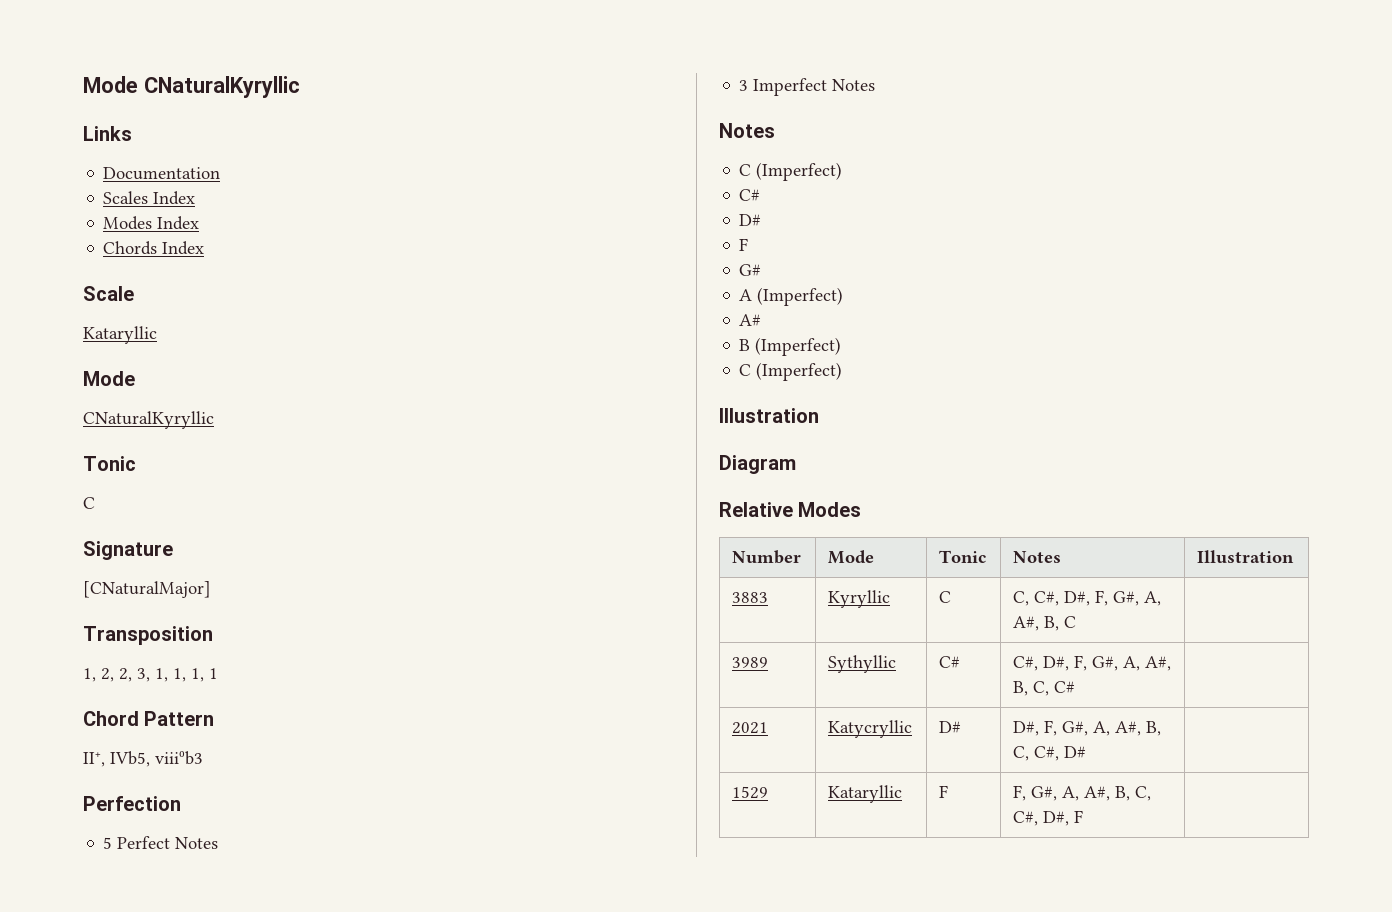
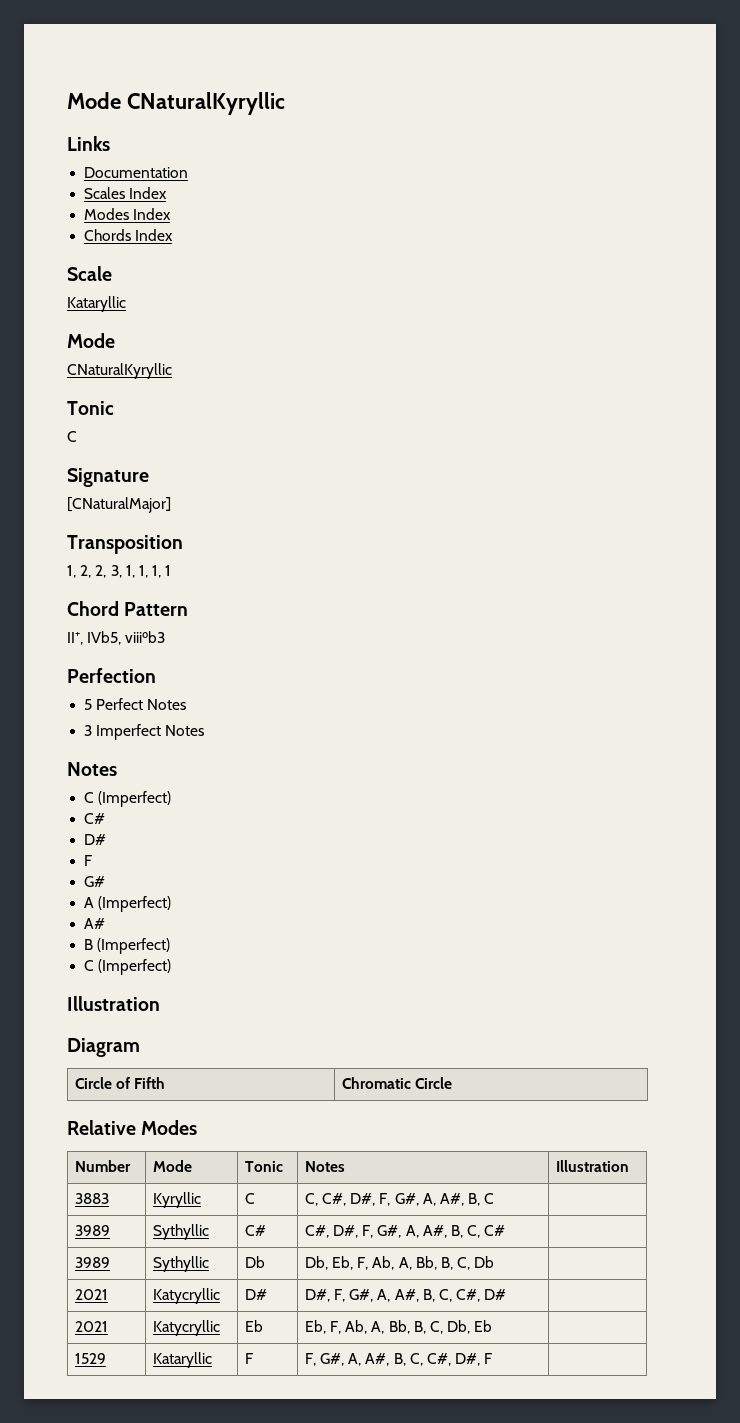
+ Circle of Fifth | Chromatic Circle
+ 3989 | Sythyllic | Db | Db, Eb, F, Ab, A, Bb, B, C, Db |
+ 2021 | Katycryllic | Eb | Eb, F, Ab, A, Bb, B, C, Db, Eb |

